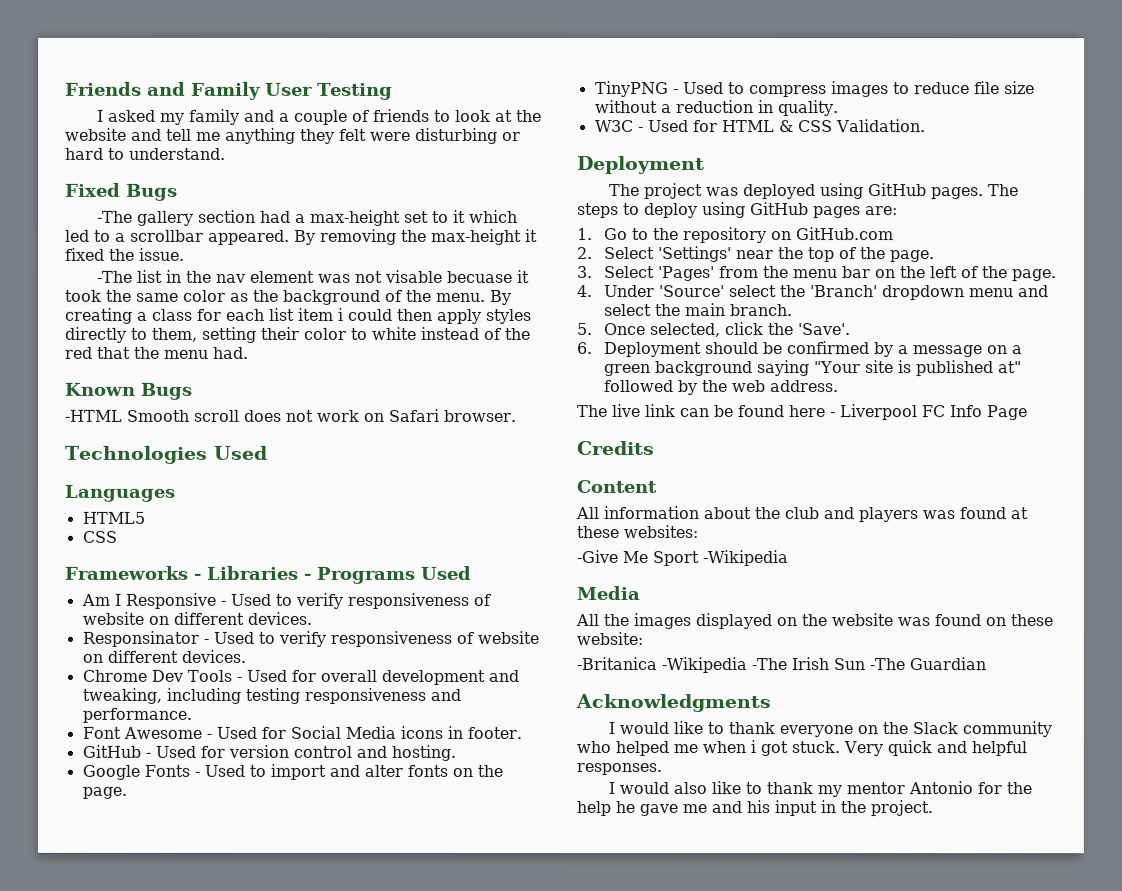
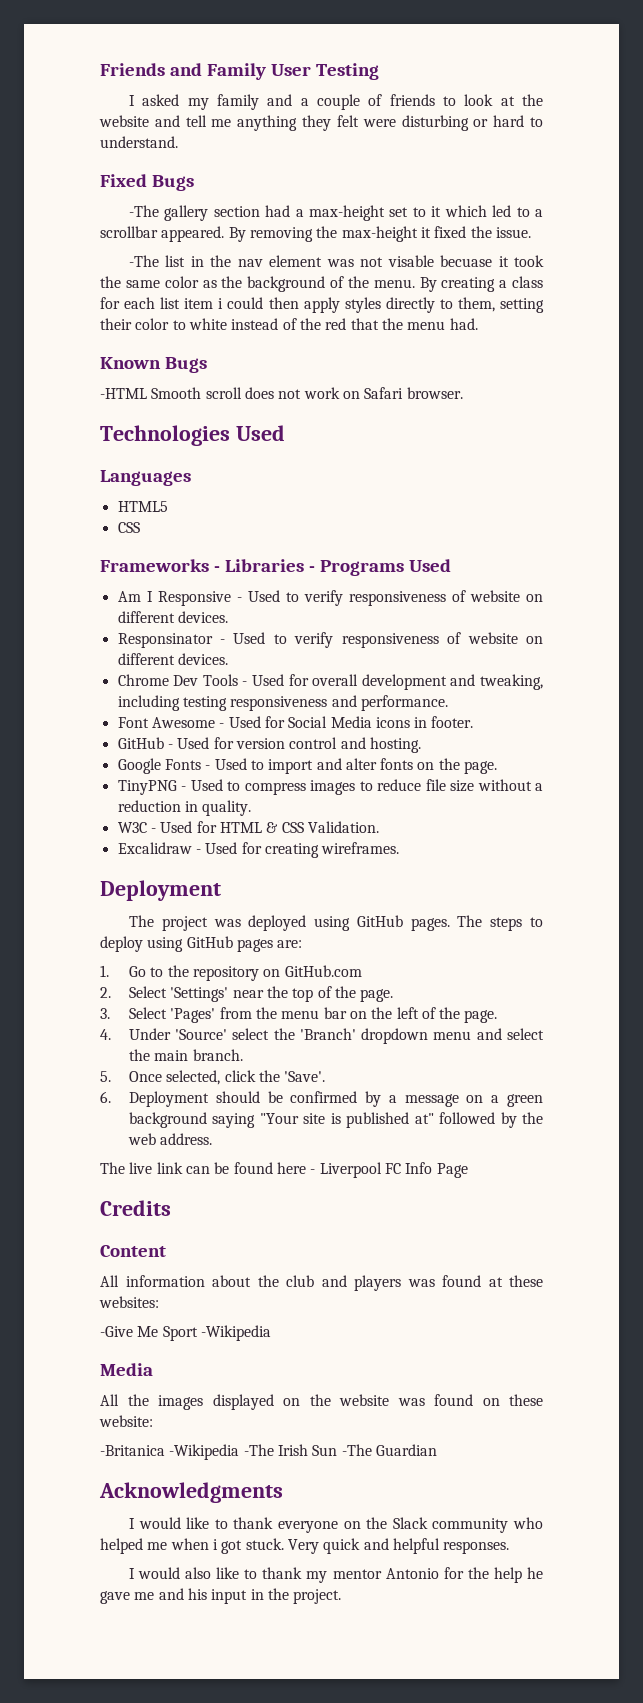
+ Excalidraw - Used for creating wireframes.

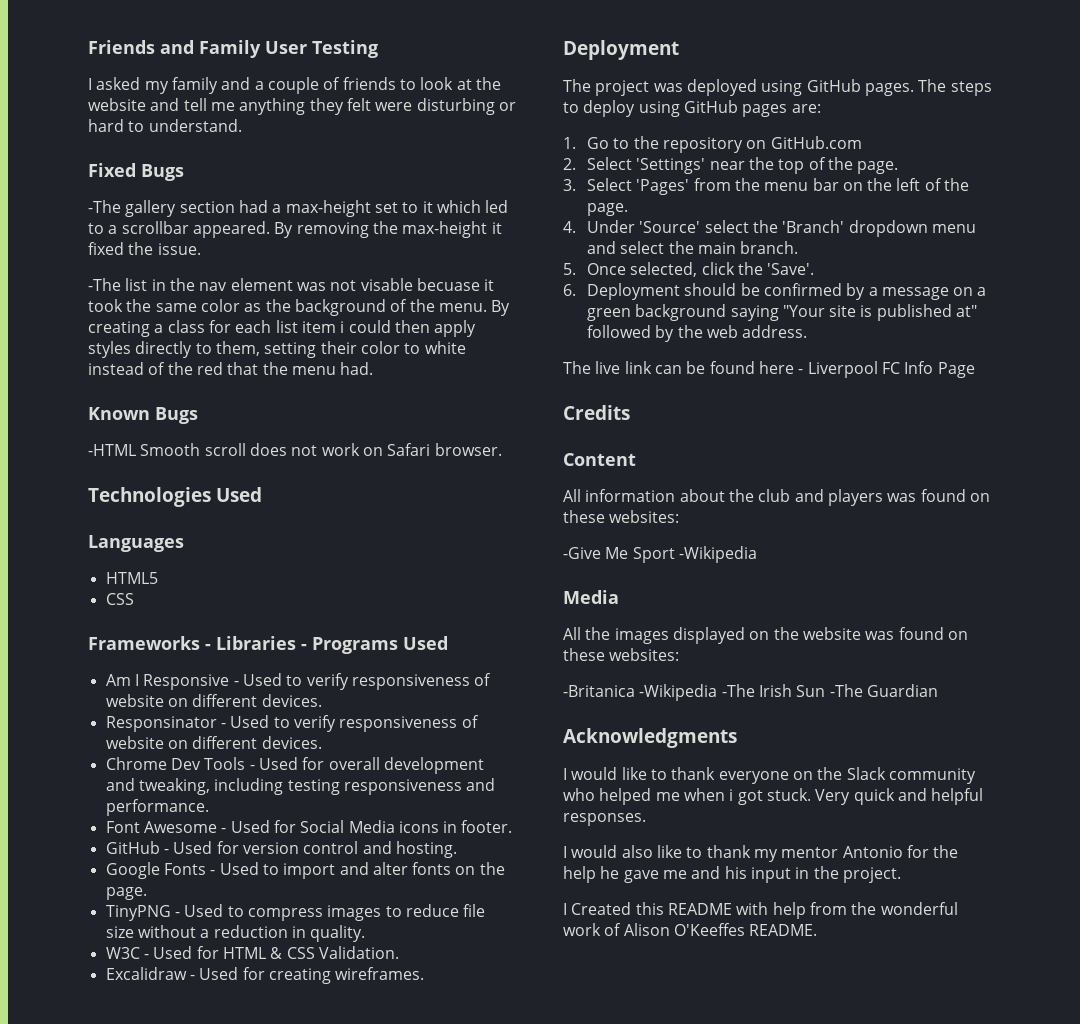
- All information about the club and players was found at these websites:
+ All information about the club and players was found on these websites:
- All the images displayed on the website was found on these website:
+ All the images displayed on the website was found on these websites:
+ I Created this README with help from the wonderful work of Alison O'Keeffes README.

